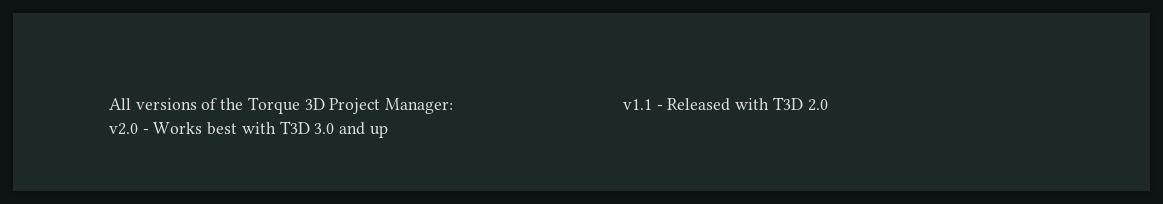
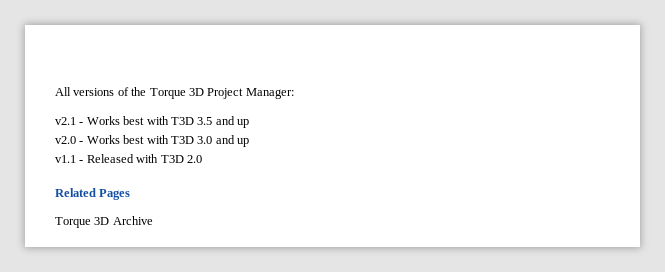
+ v2.1 - Works best with T3D 3.5 and up
+ Related Pages
+ Torque 3D Archive

